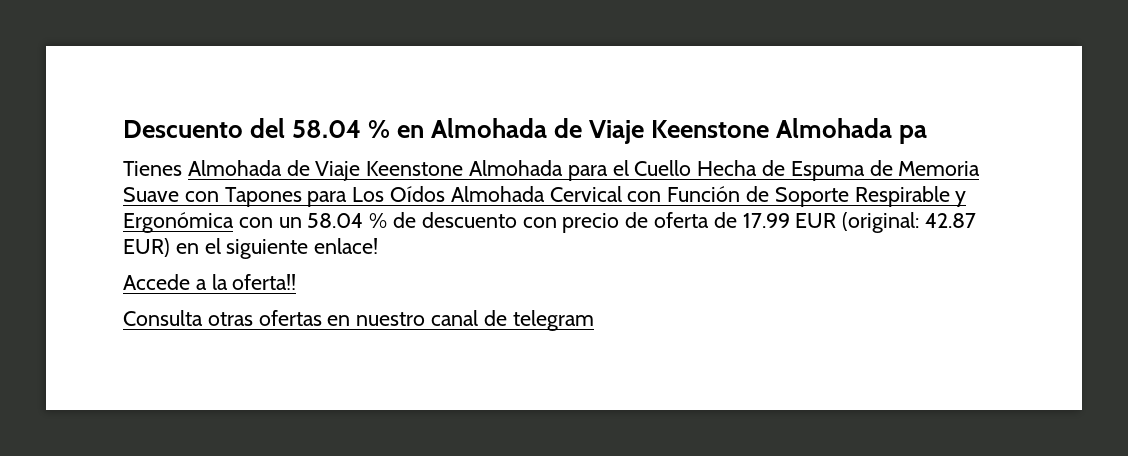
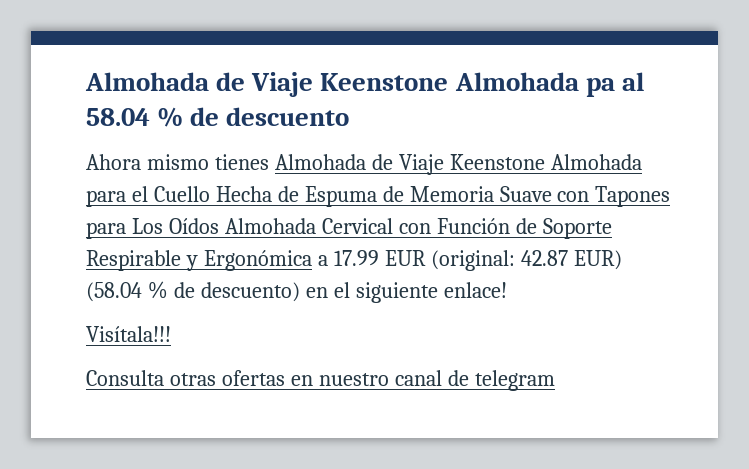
- Descuento del 58.04 % en Almohada de Viaje Keenstone Almohada pa
- Tienes Almohada de Viaje Keenstone Almohada para el Cuello Hecha de Espuma de Memoria Suave con Tapones para Los Oídos Almohada Cervical con Función de Soporte Respirable y Ergonómica con un 58.04 % de descuento con precio de oferta de 17.99 EUR (original: 42.87 EUR) en el siguiente enlace!
+ Almohada de Viaje Keenstone Almohada pa al 58.04 % de descuento
+ Ahora mismo tienes Almohada de Viaje Keenstone Almohada para el Cuello Hecha de Espuma de Memoria Suave con Tapones para Los Oídos Almohada Cervical con Función de Soporte Respirable y Ergonómica a 17.99 EUR (original: 42.87 EUR) (58.04 % de descuento) en el siguiente enlace!
- Accede a la oferta!!
+ Visítala!!!

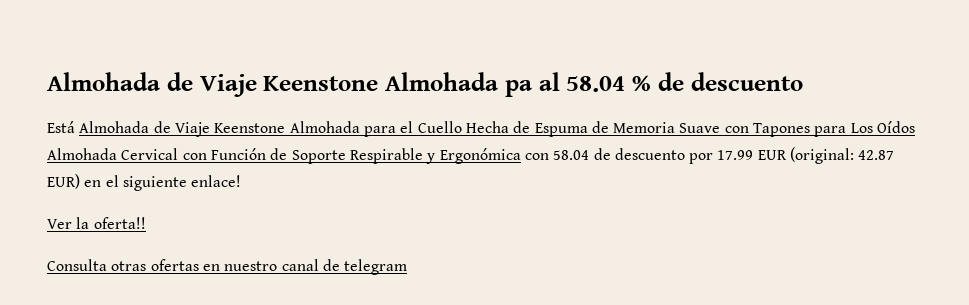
- Ahora mismo tienes Almohada de Viaje Keenstone Almohada para el Cuello Hecha de Espuma de Memoria Suave con Tapones para Los Oídos Almohada Cervical con Función de Soporte Respirable y Ergonómica a 17.99 EUR (original: 42.87 EUR) (58.04 % de descuento) en el siguiente enlace!
+ Está Almohada de Viaje Keenstone Almohada para el Cuello Hecha de Espuma de Memoria Suave con Tapones para Los Oídos Almohada Cervical con Función de Soporte Respirable y Ergonómica con 58.04 de descuento por 17.99 EUR (original: 42.87 EUR) en el siguiente enlace!
- Visítala!!!
+ Ver la oferta!!

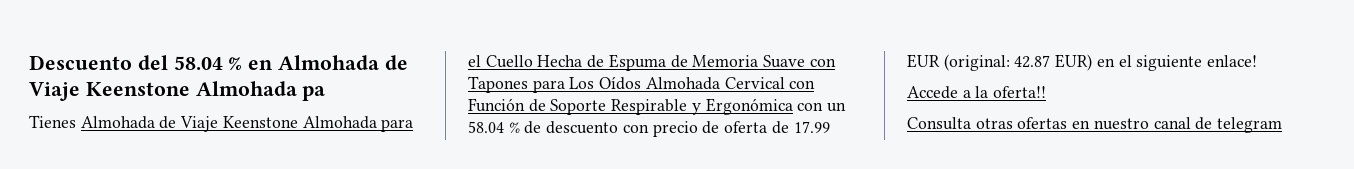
- Almohada de Viaje Keenstone Almohada pa al 58.04 % de descuento
- Está Almohada de Viaje Keenstone Almohada para el Cuello Hecha de Espuma de Memoria Suave con Tapones para Los Oídos Almohada Cervical con Función de Soporte Respirable y Ergonómica con 58.04 de descuento por 17.99 EUR (original: 42.87 EUR) en el siguiente enlace!
+ Descuento del 58.04 % en Almohada de Viaje Keenstone Almohada pa
+ Tienes Almohada de Viaje Keenstone Almohada para el Cuello Hecha de Espuma de Memoria Suave con Tapones para Los Oídos Almohada Cervical con Función de Soporte Respirable y Ergonómica con un 58.04 % de descuento con precio de oferta de 17.99 EUR (original: 42.87 EUR) en el siguiente enlace!
- Ver la oferta!!
+ Accede a la oferta!!

